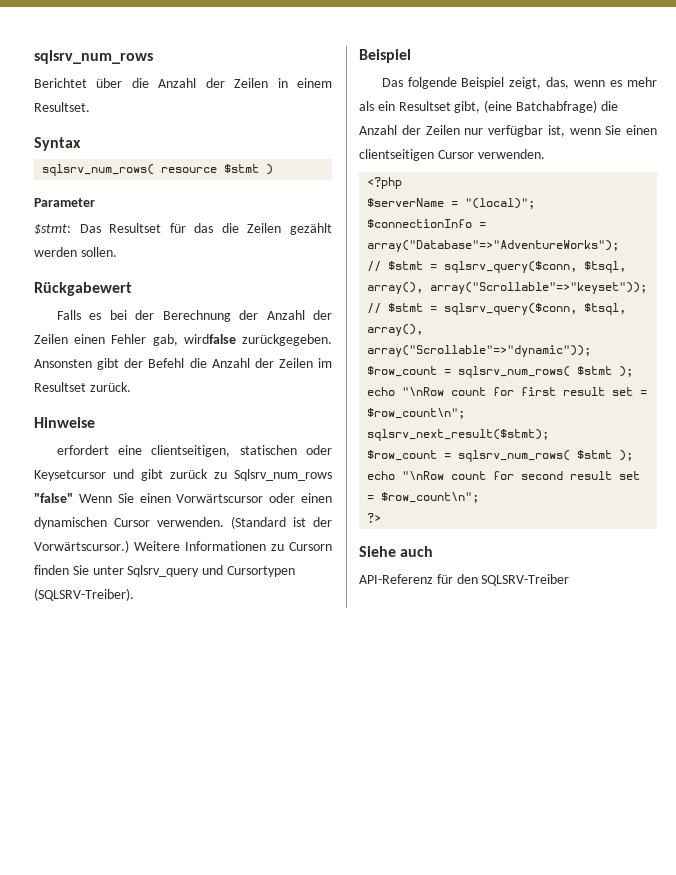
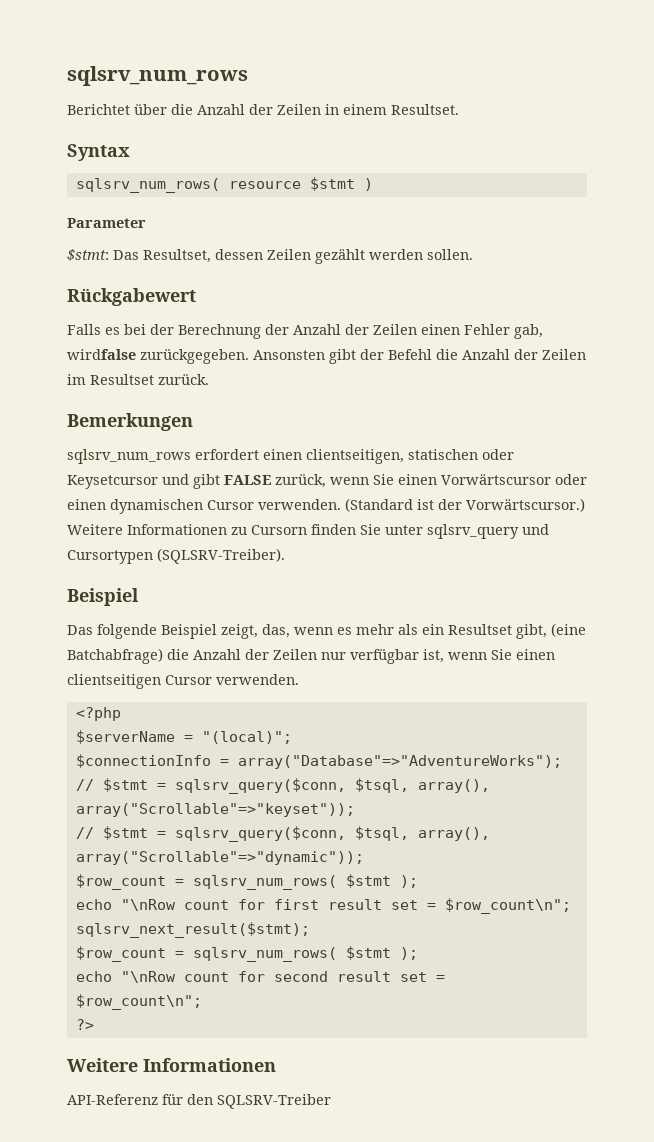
- $stmt: Das Resultset für das die Zeilen gezählt werden sollen.
+ $stmt: Das Resultset, dessen Zeilen gezählt werden sollen.
- Hinweise
- erfordert eine clientseitigen, statischen oder Keysetcursor und gibt zurück zu Sqlsrv_num_rows "false" Wenn Sie einen Vorwärtscursor oder einen dynamischen Cursor verwenden.
+ Bemerkungen
+ sqlsrv_num_rows erfordert einen clientseitigen, statischen oder Keysetcursor und gibt FALSE zurück, wenn Sie einen Vorwärtscursor oder einen dynamischen Cursor verwenden.
- Weitere Informationen zu Cursorn finden Sie unter Sqlsrv_query und Cursortypen (SQLSRV-Treiber).
+ Weitere Informationen zu Cursorn finden Sie unter sqlsrv_query und Cursortypen (SQLSRV-Treiber).
  ?>
- Siehe auch
+ Weitere Informationen

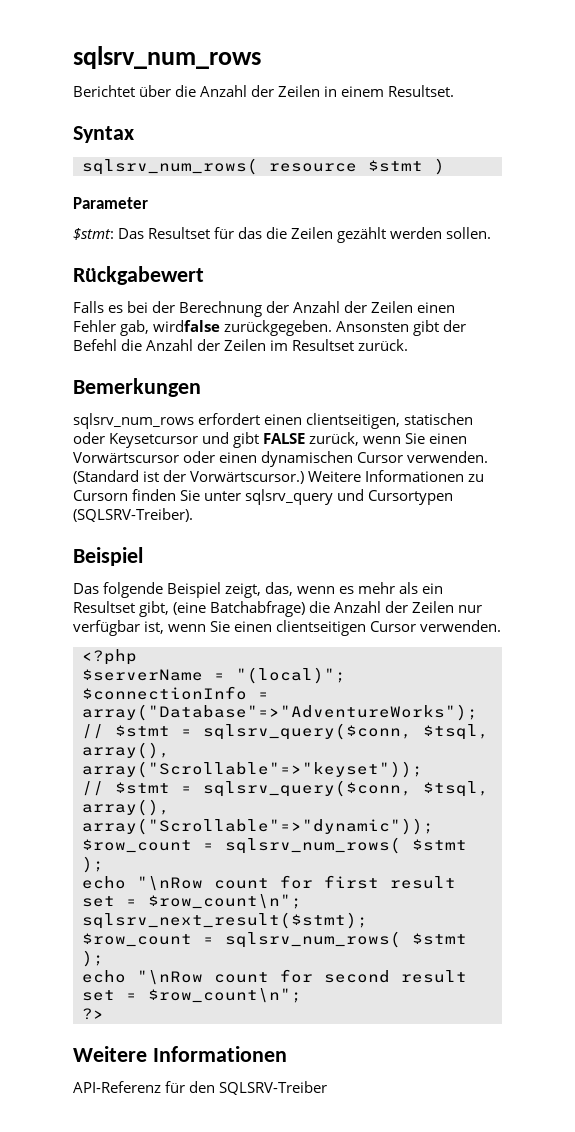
- $stmt: Das Resultset, dessen Zeilen gezählt werden sollen.
+ $stmt: Das Resultset für das die Zeilen gezählt werden sollen.

